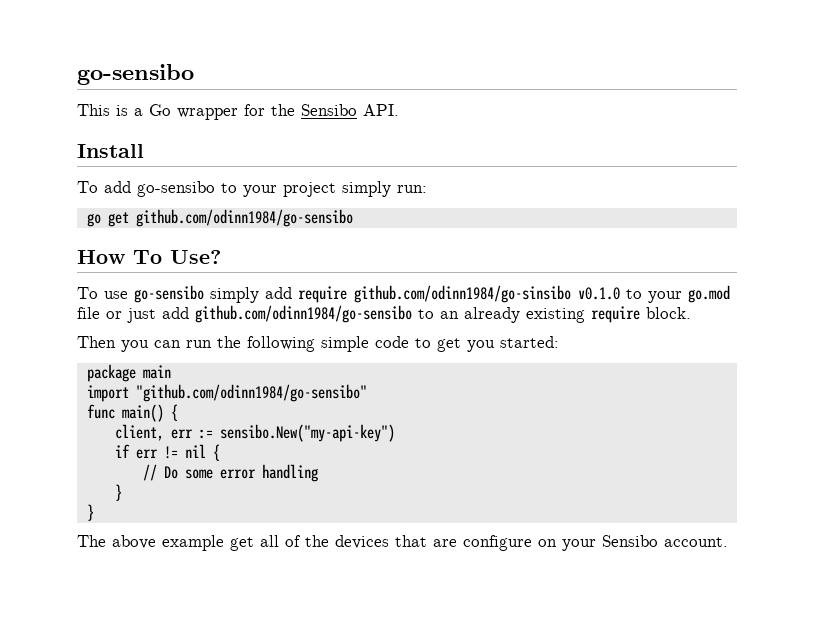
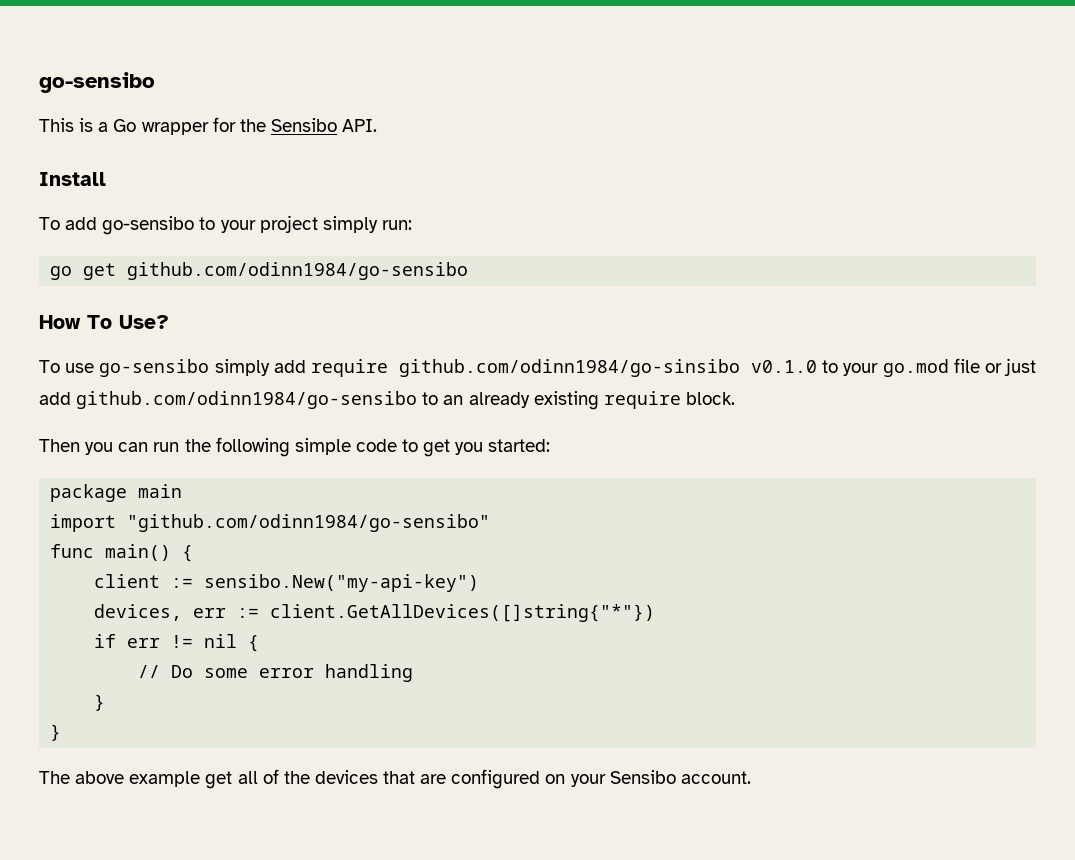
- client, err := sensibo.New("my-api-key")
+ client := sensibo.New("my-api-key")
+ devices, err := client.GetAllDevices([]string{"*"})
- The above example get all of the devices that are configure on your Sensibo account.
+ The above example get all of the devices that are configured on your Sensibo account.

